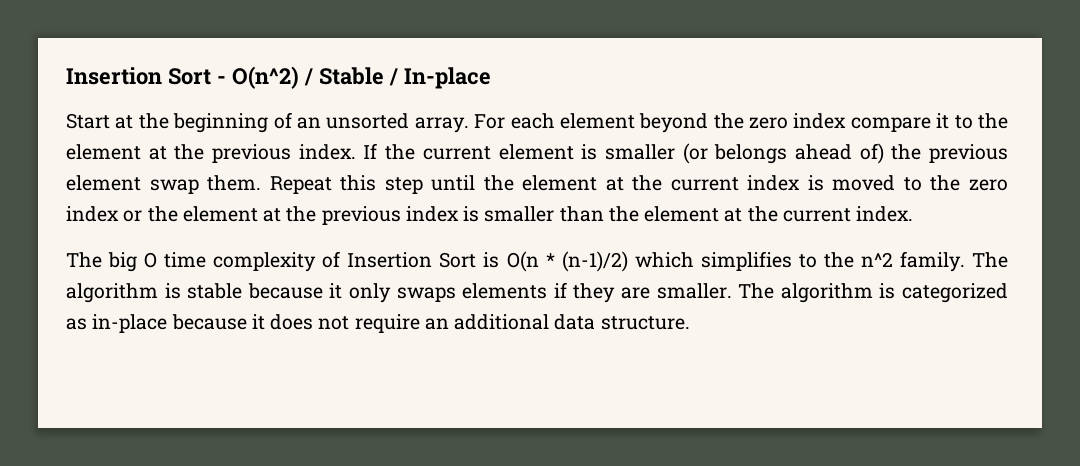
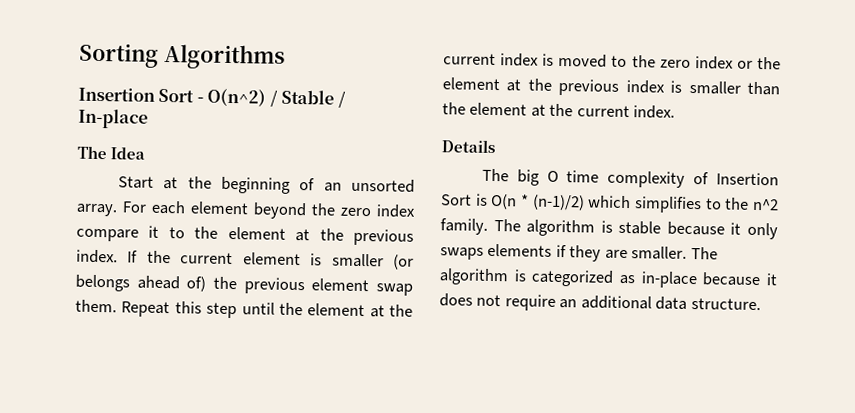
+ Sorting Algorithms
+ The Idea
+ Details

